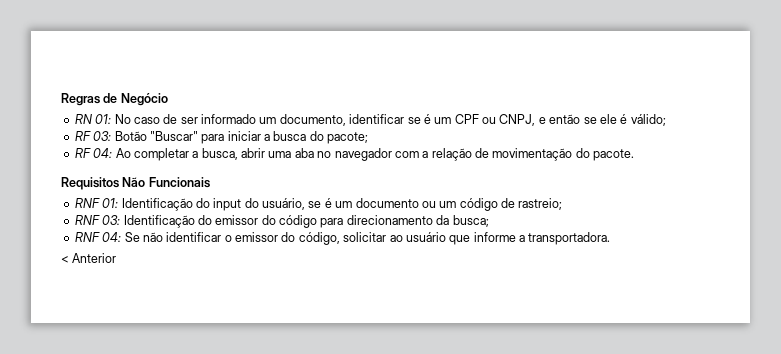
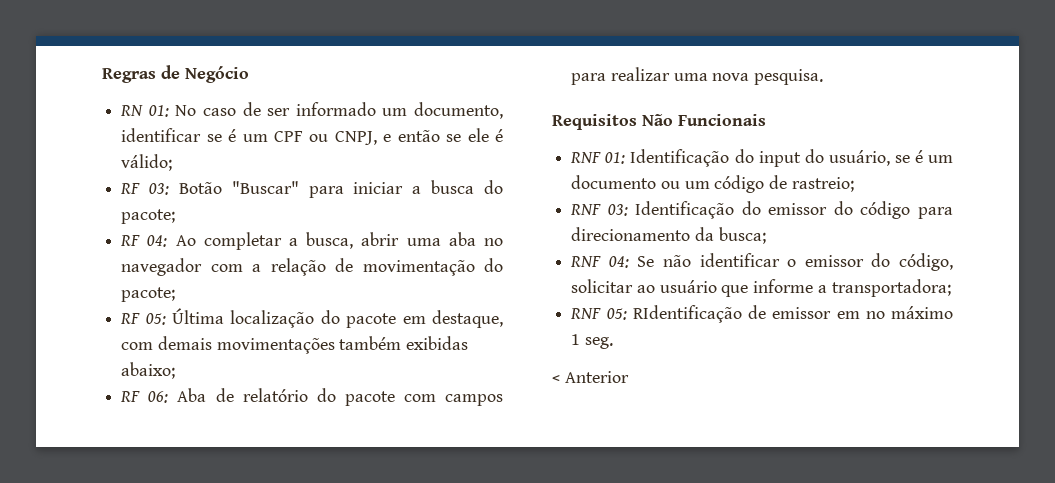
- RF 04: Ao completar a busca, abrir uma aba no navegador com a relação de movimentação do pacote.
+ RF 04: Ao completar a busca, abrir uma aba no navegador com a relação de movimentação do pacote;
+ RF 05: Última localização do pacote em destaque, com demais movimentações também exibidas abaixo;
+ RF 06: Aba de relatório do pacote com campos para realizar uma nova pesquisa.
- RNF 04: Se não identificar o emissor do código, solicitar ao usuário que informe a transportadora.
+ RNF 04: Se não identificar o emissor do código, solicitar ao usuário que informe a transportadora;
+ RNF 05: RIdentificação de emissor em no máximo 1 seg.

